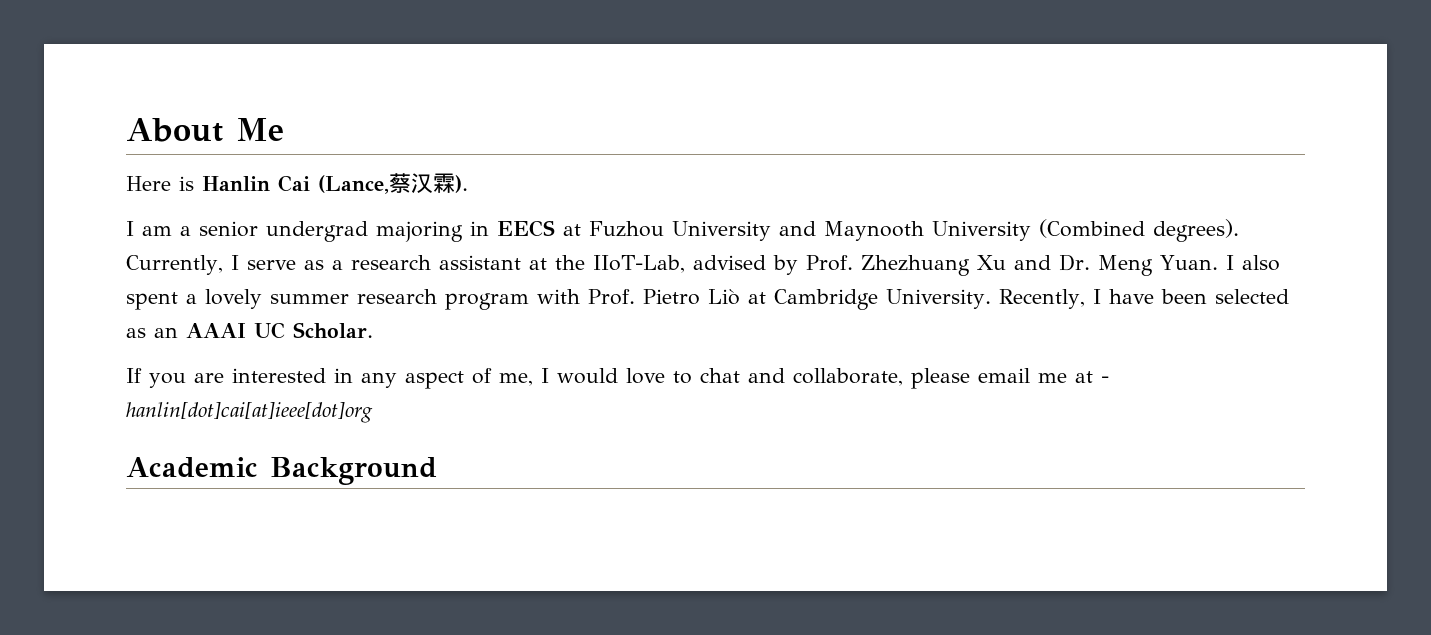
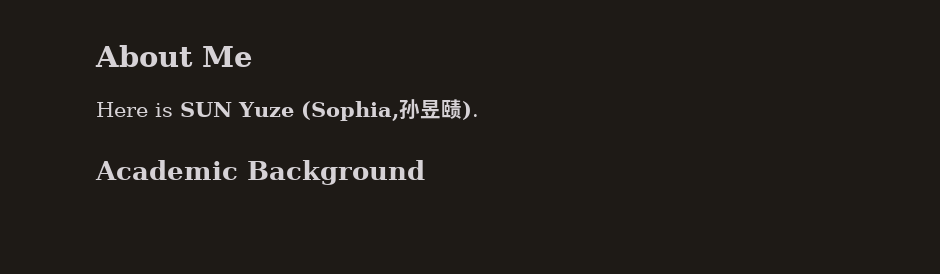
- Here is Hanlin Cai (Lance,蔡汉霖).
- I am a senior undergrad majoring in EECS at Fuzhou University and Maynooth University (Combined degrees). Currently, I serve as a research assistant at the IIoT-Lab, advised by Prof. Zhezhuang Xu and Dr. Meng Yuan. I also spent a lovely summer research program with Prof. Pietro Liò at Cambridge University. Recently, I have been selected as an AAAI UC Scholar.
- If you are interested in any aspect of me, I would love to chat and collaborate, please email me at - hanlin[dot]cai[at]ieee[dot]org
+ Here is SUN Yuze (Sophia,孙昱赜).

